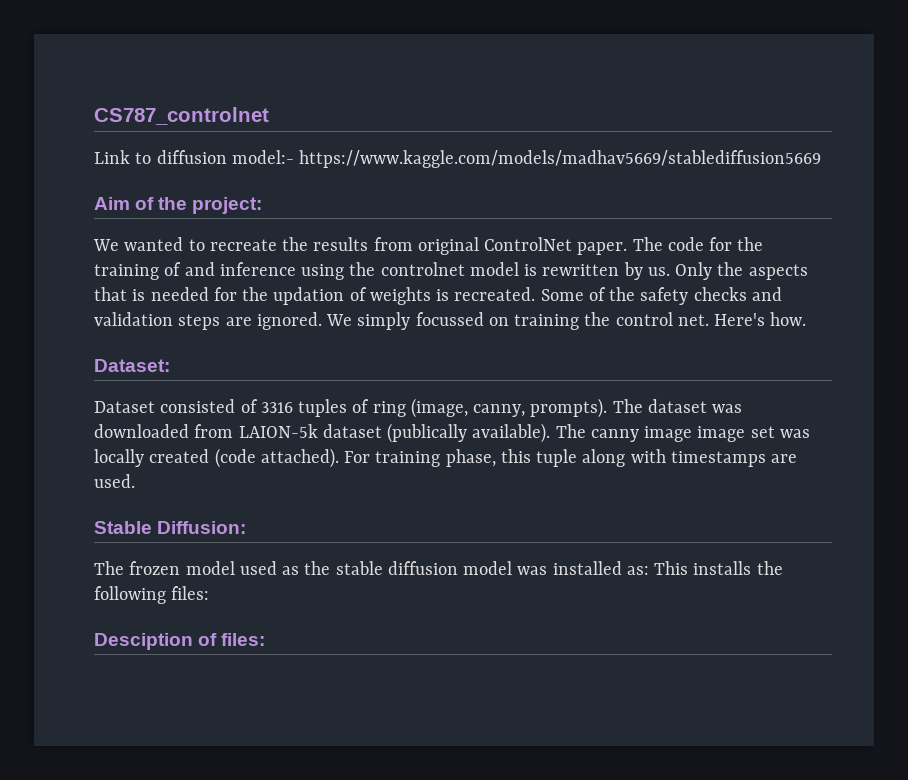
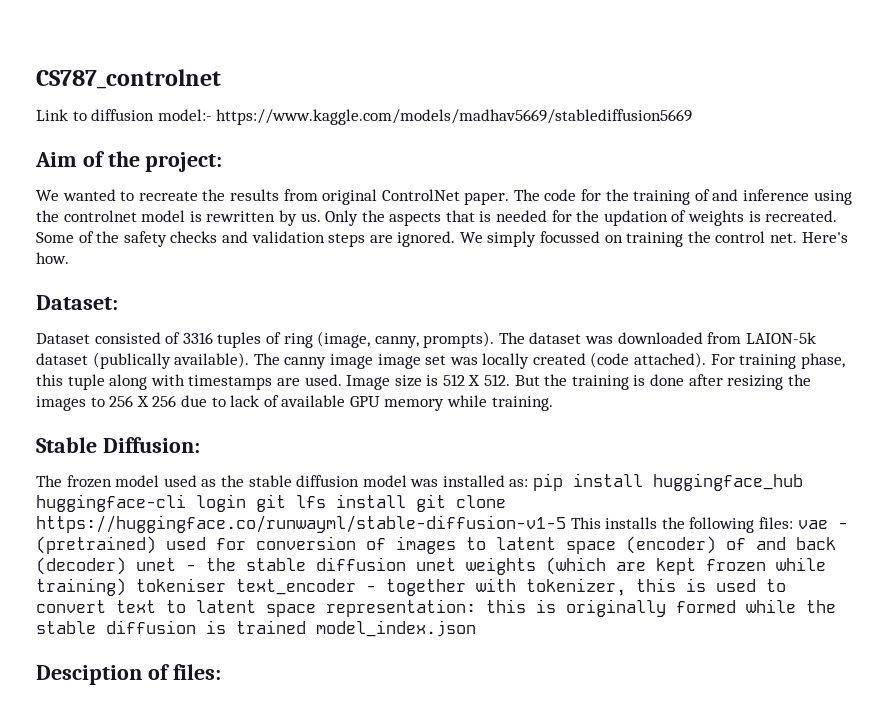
+ Image size is 512 X 512. But the training is done after resizing the images to 256 X 256 due to lack of available GPU memory while training.
- The frozen model used as the stable diffusion model was installed as: This installs the following files:
+ The frozen model used as the stable diffusion model was installed as: pip install huggingface_hub huggingface-cli login git lfs install git clone https://huggingface.co/runwayml/stable-diffusion-v1-5 This installs the following files: vae - (pretrained) used for conversion of images to latent space (encoder) of and back (decoder) unet - the stable diffusion unet weights (which are kept frozen while training) tokeniser text_encoder - together with tokenizer, this is used to convert text to latent space representation: this is originally formed while the stable diffusion is trained model_index.json

